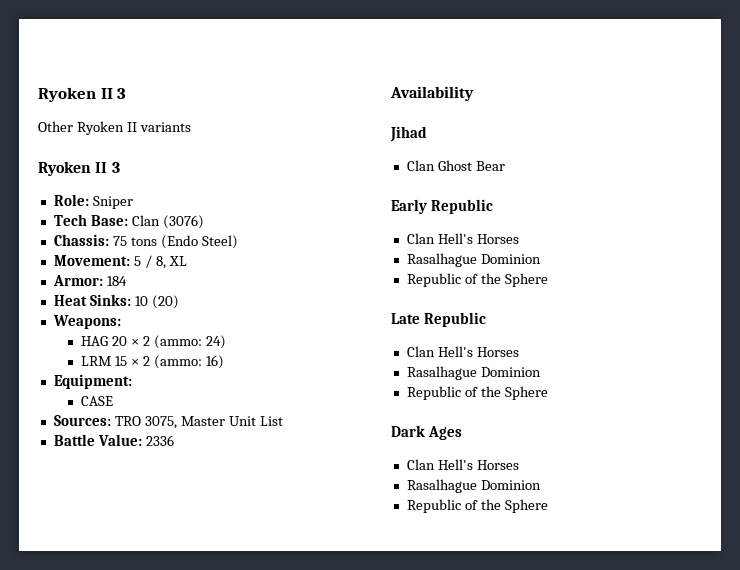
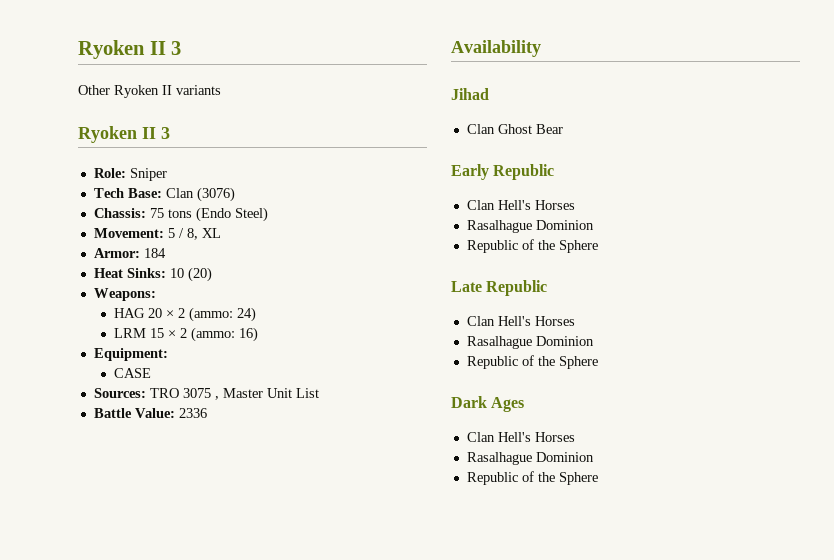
- Sources: TRO 3075, Master Unit List
+ Sources: TRO 3075 , Master Unit List

